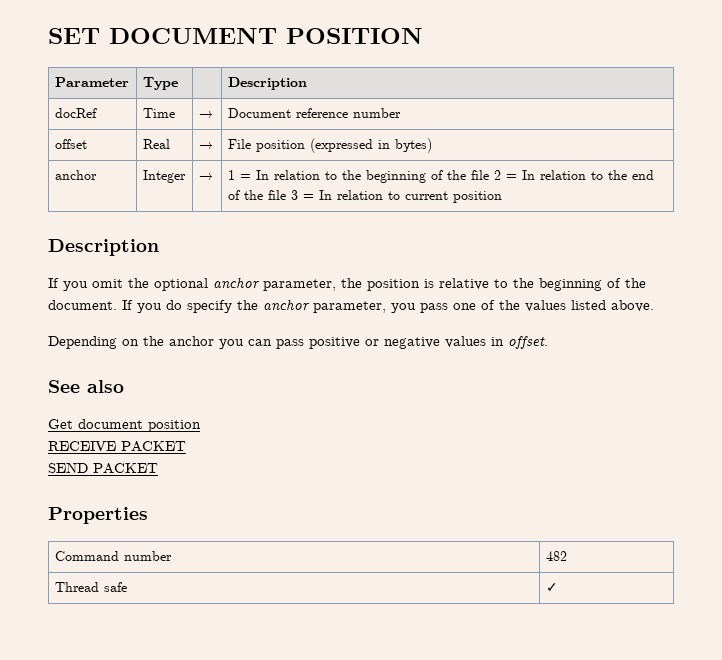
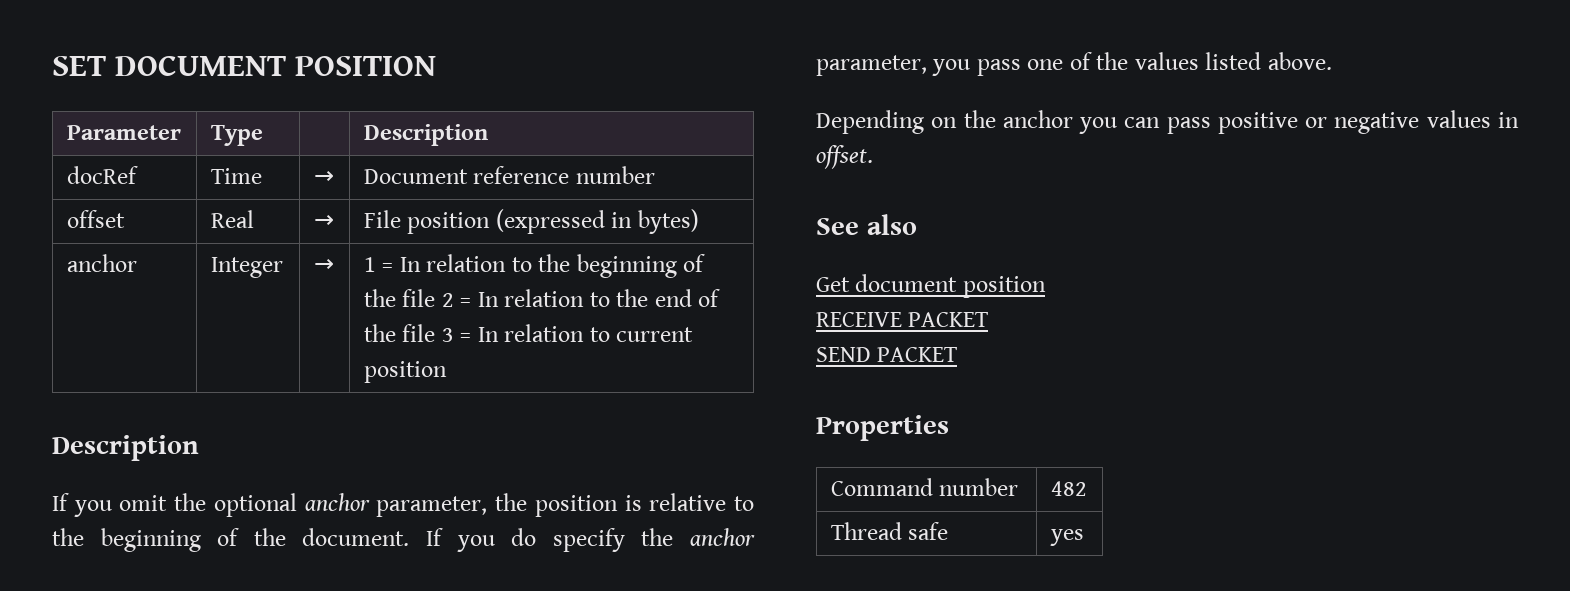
- Thread safe | ✓
+ Thread safe | yes

